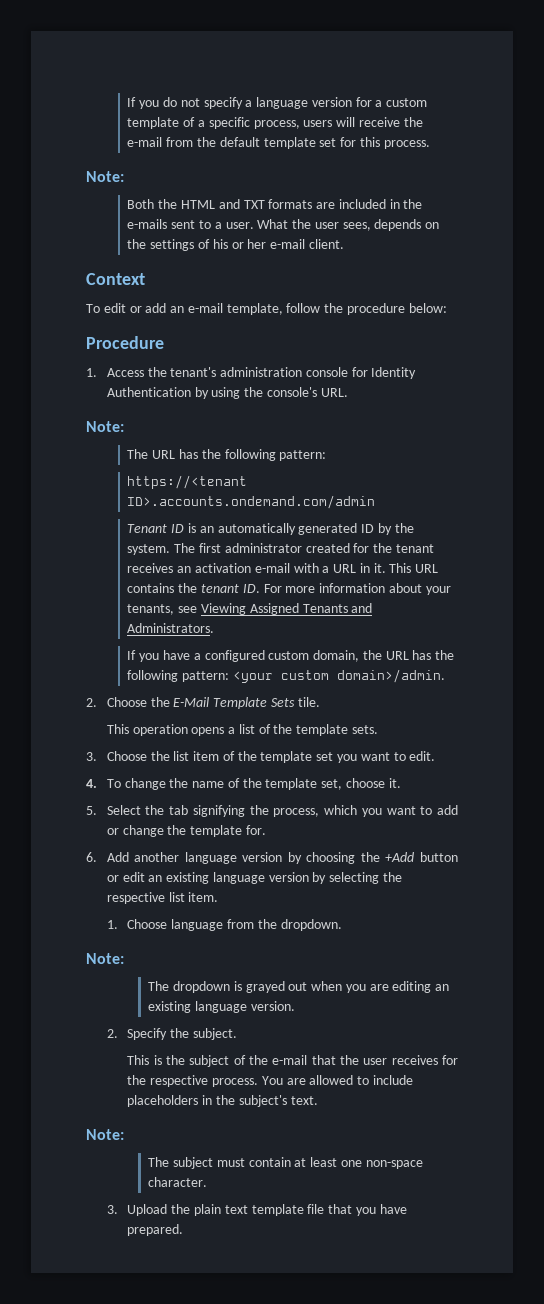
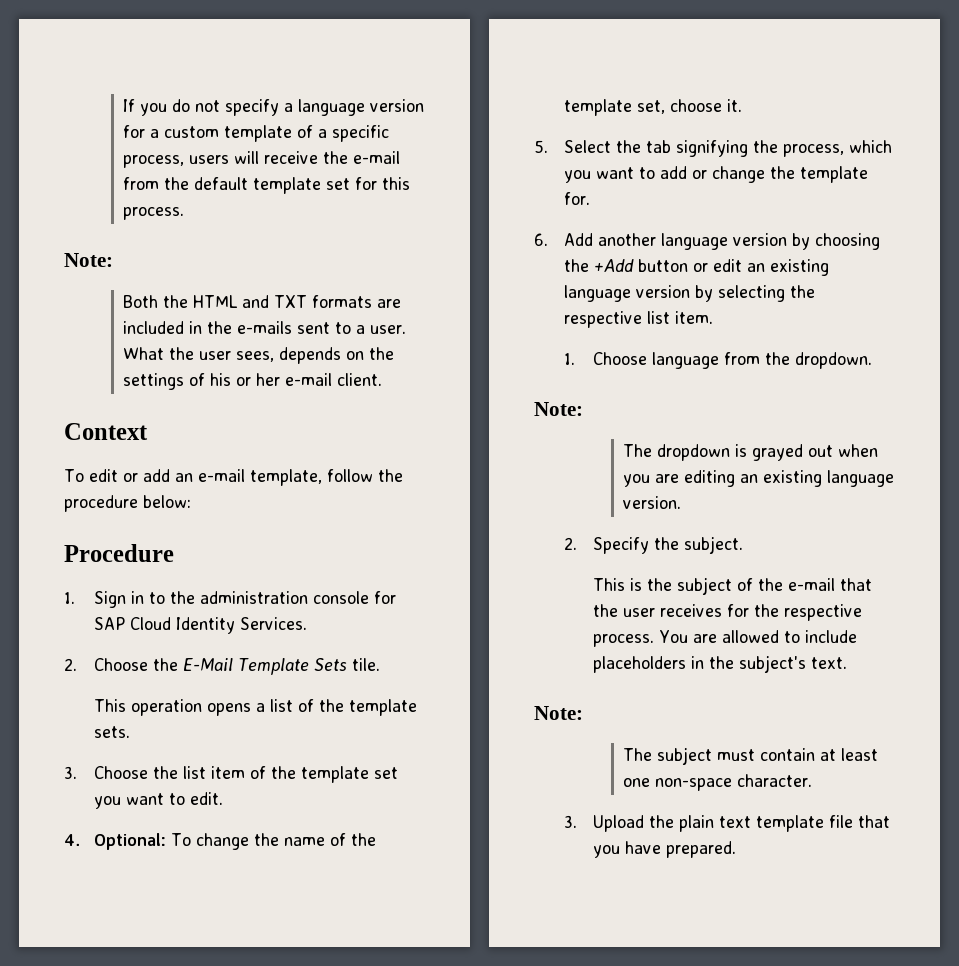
- 1. Access the tenant's administration console for Identity Authentication by using the console's URL.
- Note:
- The URL has the following pattern:
- https://<tenant ID>.accounts.ondemand.com/admin
- Tenant ID is an automatically generated ID by the system. The first administrator created for the tenant receives an activation e-mail with a URL in it. This URL contains the tenant ID. For more information about your tenants, see Viewing Assigned Tenants and Administrators.
- If you have a configured custom domain, the URL has the following pattern: <your custom domain>/admin.
+ 1. Sign in to the administration console for SAP Cloud Identity Services.
- 4. To change the name of the template set, choose it.
+ 4. Optional: To change the name of the template set, choose it.

